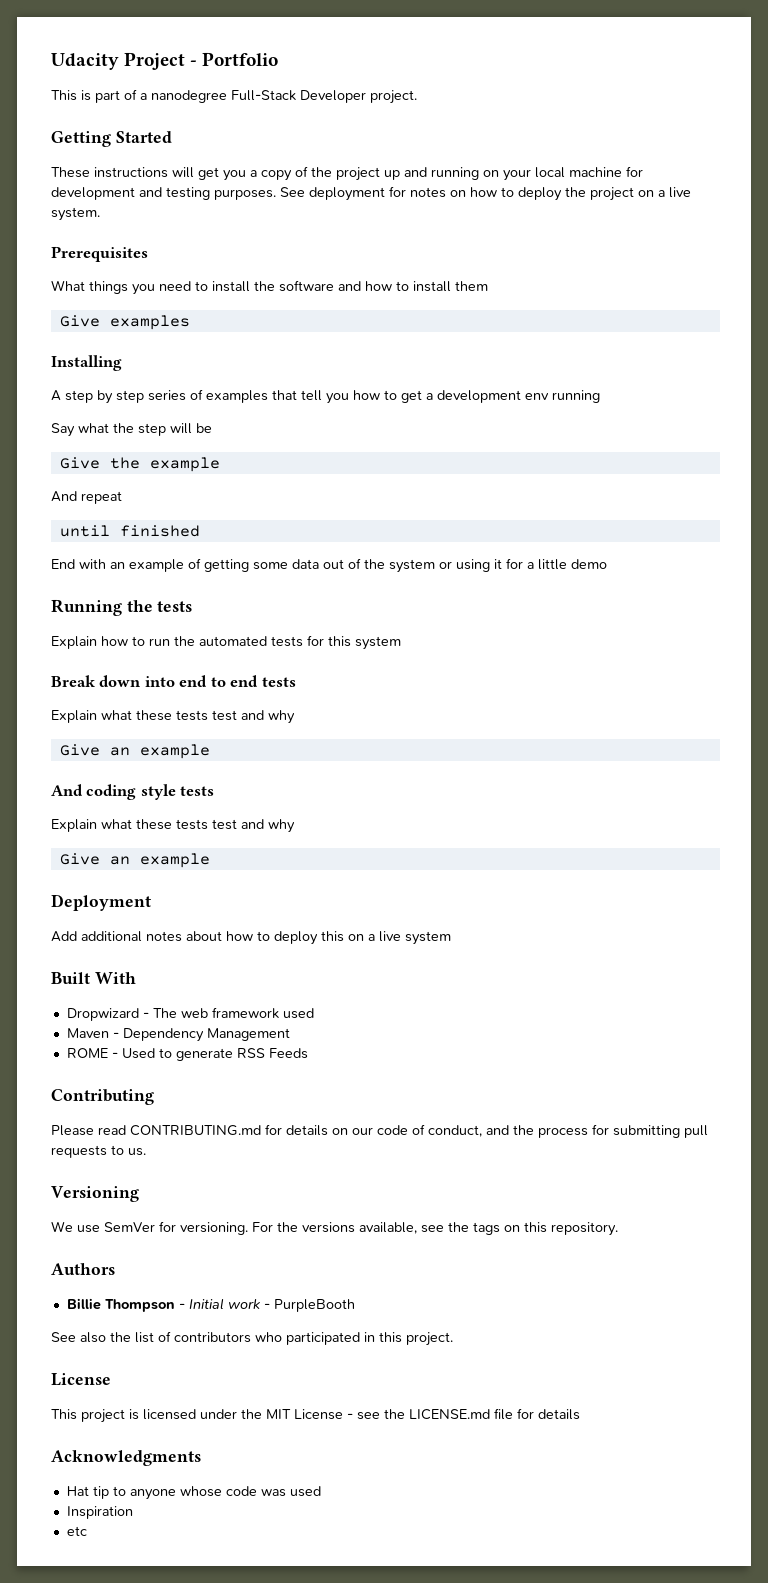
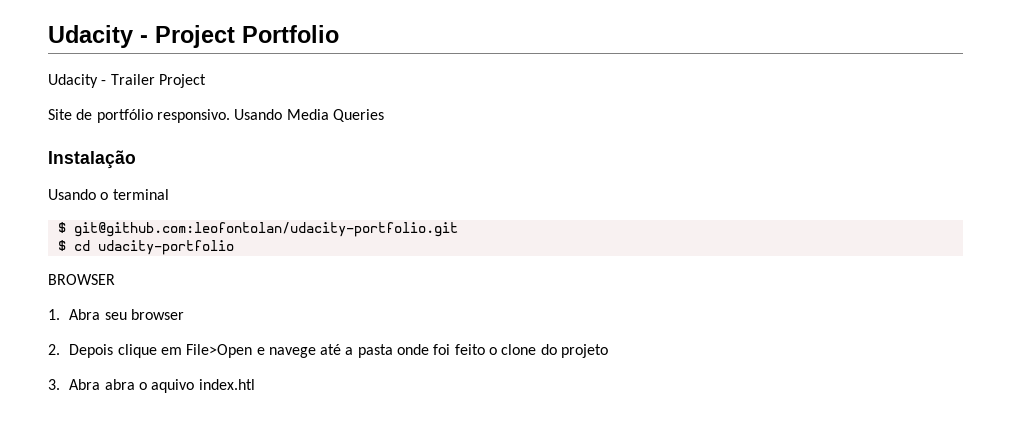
- Udacity Project - Portfolio
+ Udacity - Project Portfolio
- This is part of a nanodegree Full-Stack Developer project.
- Getting Started
- These instructions will get you a copy of the project up and running on your local machine for development and testing purposes. See deployment for notes on how to deploy the project on a live system.
- Prerequisites
- What things you need to install the software and how to install them
- Give examples
- Installing
- A step by step series of examples that tell you how to get a development env running
- Say what the step will be
- Give the example
- And repeat
- until finished
- End with an example of getting some data out of the system or using it for a little demo
- Running the tests
- Explain how to run the automated tests for this system
- Break down into end to end tests
- Explain what these tests test and why
- Give an example
- And coding style tests
- Explain what these tests test and why
- Give an example
- Deployment
- Add additional notes about how to deploy this on a live system
- Built With
- Dropwizard - The web framework used
- Maven - Dependency Management
- ROME - Used to generate RSS Feeds
- Contributing
- Please read CONTRIBUTING.md for details on our code of conduct, and the process for submitting pull requests to us.
- Versioning
- We use SemVer for versioning. For the versions available, see the tags on this repository.
- Authors
- Billie Thompson - Initial work - PurpleBooth
- See also the list of contributors who participated in this project.
- License
- This project is licensed under the MIT License - see the LICENSE.md file for details
- Acknowledgments
- Hat tip to anyone whose code was used
- Inspiration
- etc
+ Udacity - Trailer Project
+ Site de portfólio responsivo. Usando Media Queries
+ Instalação
+ Usando o terminal
+ $ git@github.com:leofontolan/udacity-portfolio.git
+ $ cd udacity-portfolio
+ BROWSER
+ 1. Abra seu browser
+ 2. Depois clique em File>Open e navege até a pasta onde foi feito o clone do projeto
+ 3. Abra abra o aquivo index.htl

